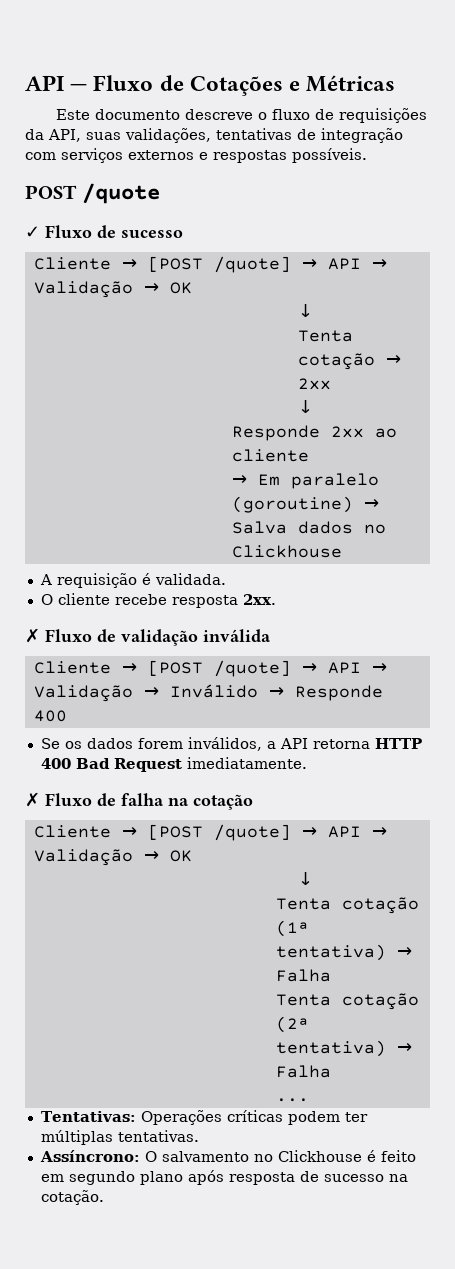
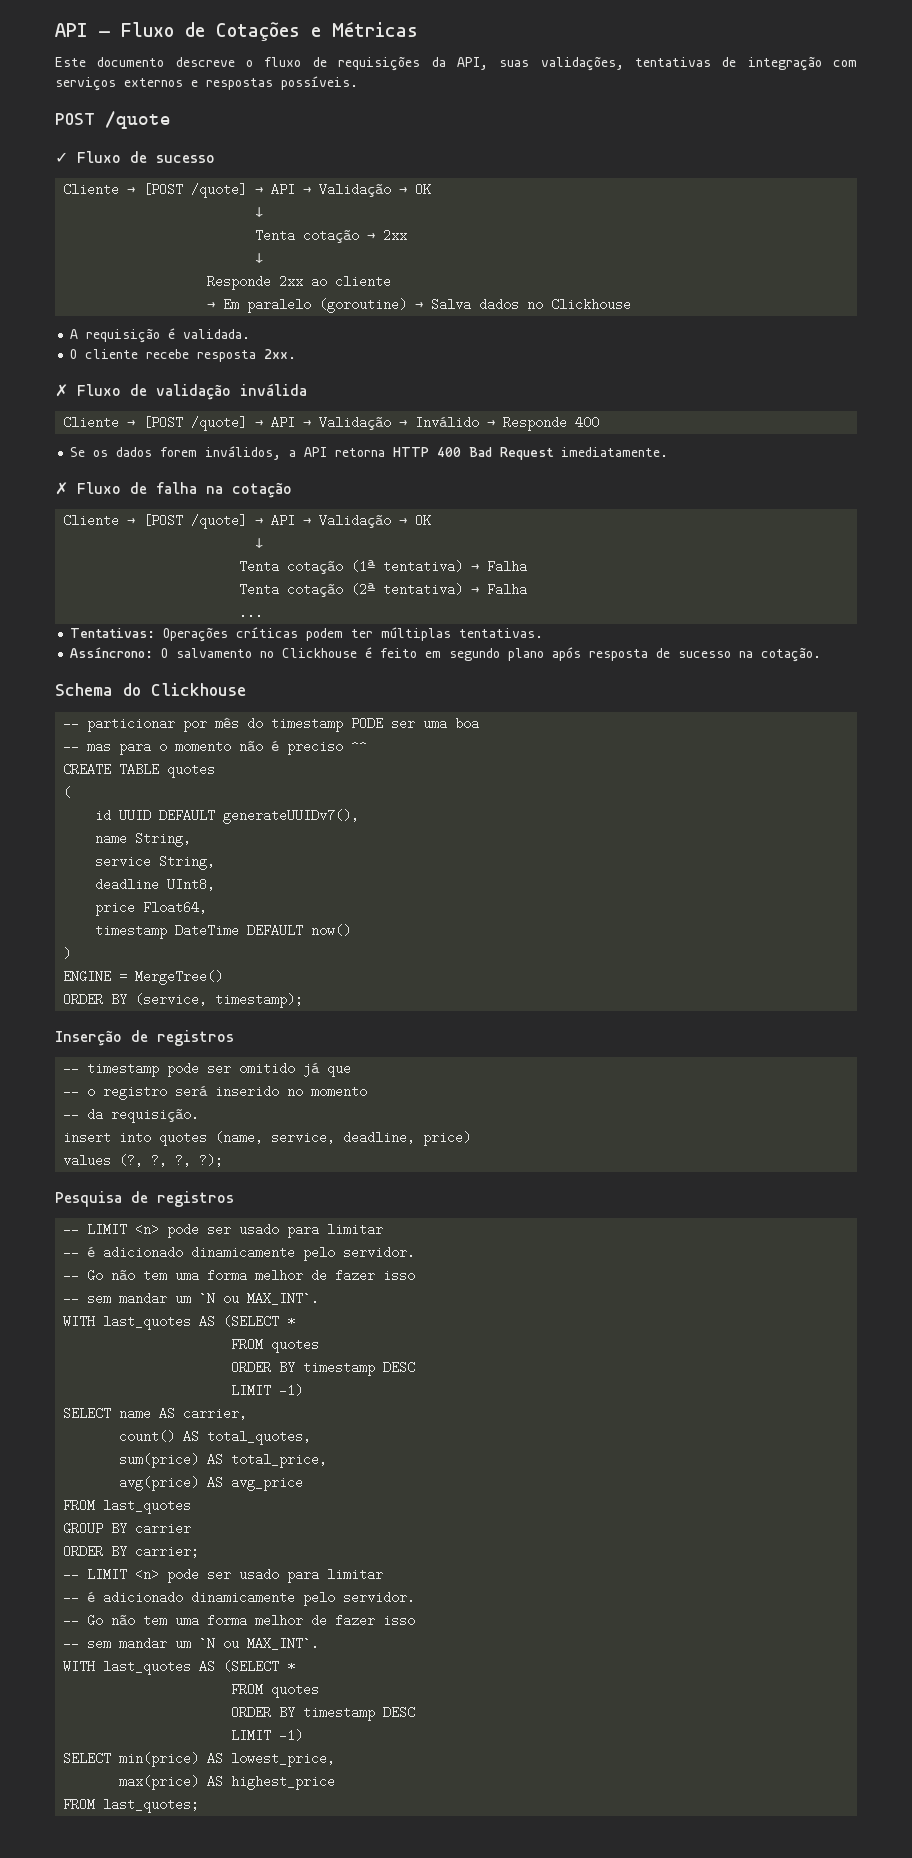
+ Schema do Clickhouse
+ -- particionar por mês do timestamp PODE ser uma boa
+ -- mas para o momento não é preciso ^^
+ CREATE TABLE quotes
+ (
+ id UUID DEFAULT generateUUIDv7(),
+ name String,
+ service String,
+ deadline UInt8,
+ price Float64,
+ timestamp DateTime DEFAULT now()
+ )
+ ENGINE = MergeTree()
+ ORDER BY (service, timestamp);
+ Inserção de registros
+ -- timestamp pode ser omitido já que
+ -- o registro será inserido no momento
+ -- da requisição.
+ insert into quotes (name, service, deadline, price)
+ values (?, ?, ?, ?);
+ Pesquisa de registros
+ -- LIMIT <n> pode ser usado para limitar
+ -- é adicionado dinamicamente pelo servidor.
+ -- Go não tem uma forma melhor de fazer isso
+ -- sem mandar um `N ou MAX_INT`.
+ WITH last_quotes AS (SELECT *
+ FROM quotes
+ ORDER BY timestamp DESC
+ LIMIT -1)
+ SELECT name AS carrier,
+ count() AS total_quotes,
+ sum(price) AS total_price,
+ avg(price) AS avg_price
+ FROM last_quotes
+ GROUP BY carrier
+ ORDER BY carrier;
+ -- LIMIT <n> pode ser usado para limitar
+ -- é adicionado dinamicamente pelo servidor.
+ -- Go não tem uma forma melhor de fazer isso
+ -- sem mandar um `N ou MAX_INT`.
+ WITH last_quotes AS (SELECT *
+ FROM quotes
+ ORDER BY timestamp DESC
+ LIMIT -1)
+ SELECT min(price) AS lowest_price,
+ max(price) AS highest_price
+ FROM last_quotes;

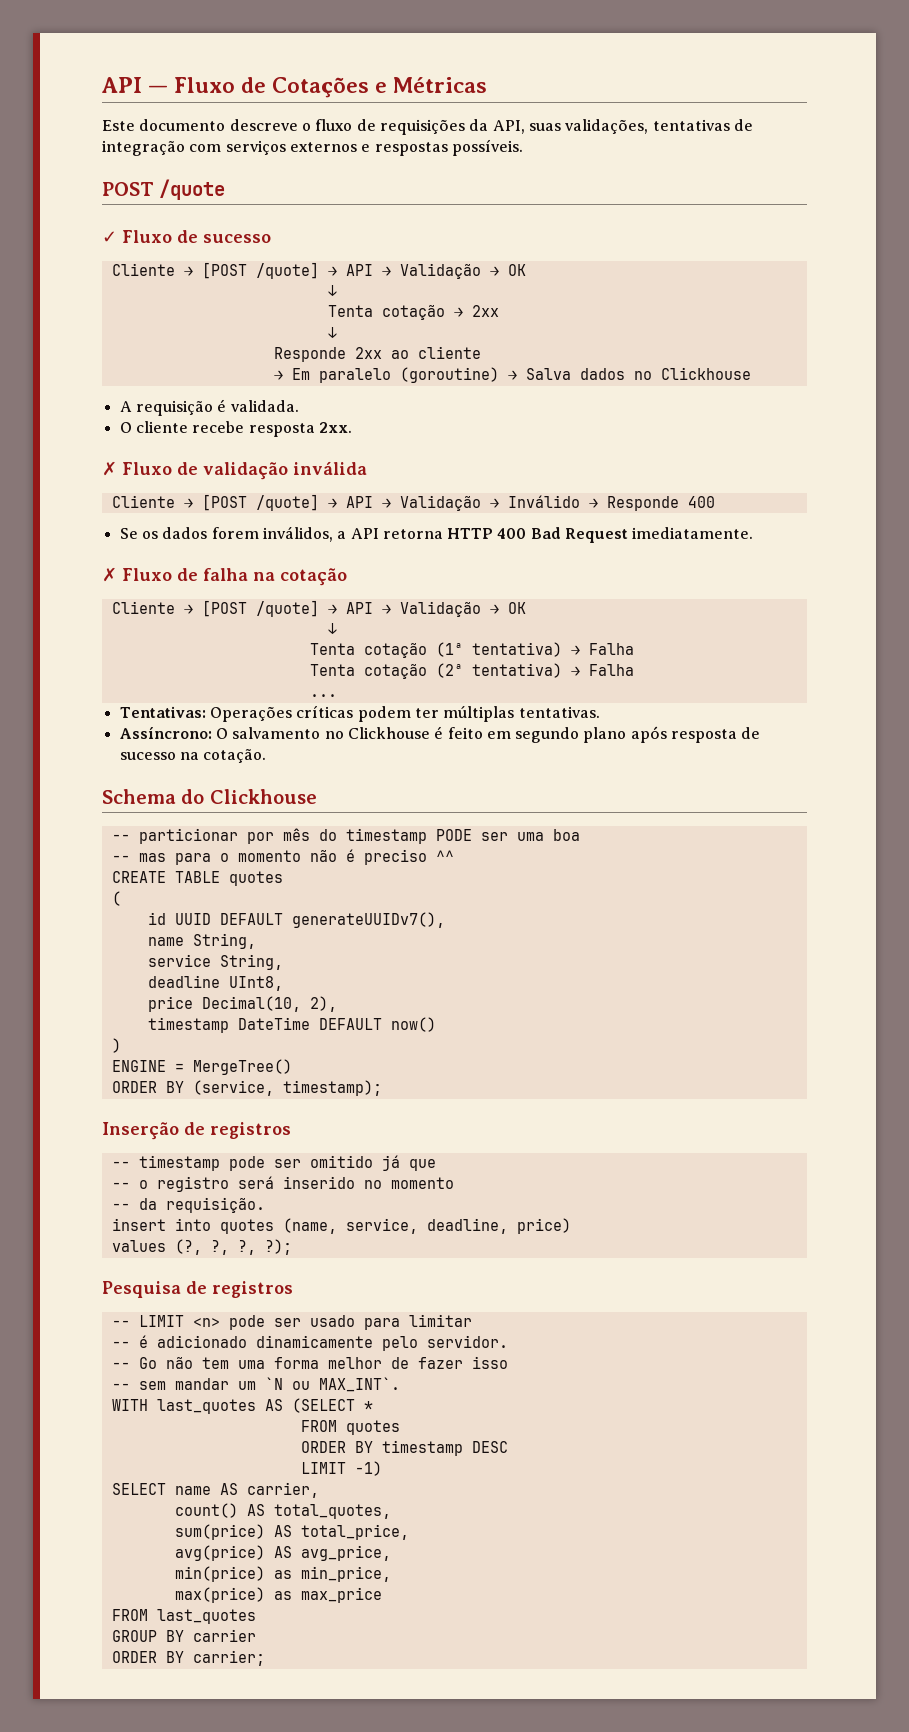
- price Float64,
+ price Decimal(10, 2),
- avg(price) AS avg_price
+ avg(price) AS avg_price,
+ min(price) as min_price,
+ max(price) as max_price
  ORDER BY carrier;
- -- LIMIT <n> pode ser usado para limitar
- -- é adicionado dinamicamente pelo servidor.
- -- Go não tem uma forma melhor de fazer isso
- -- sem mandar um `N ou MAX_INT`.
- WITH last_quotes AS (SELECT *
- FROM quotes
- ORDER BY timestamp DESC
- LIMIT -1)
- SELECT min(price) AS lowest_price,
- max(price) AS highest_price
- FROM last_quotes;

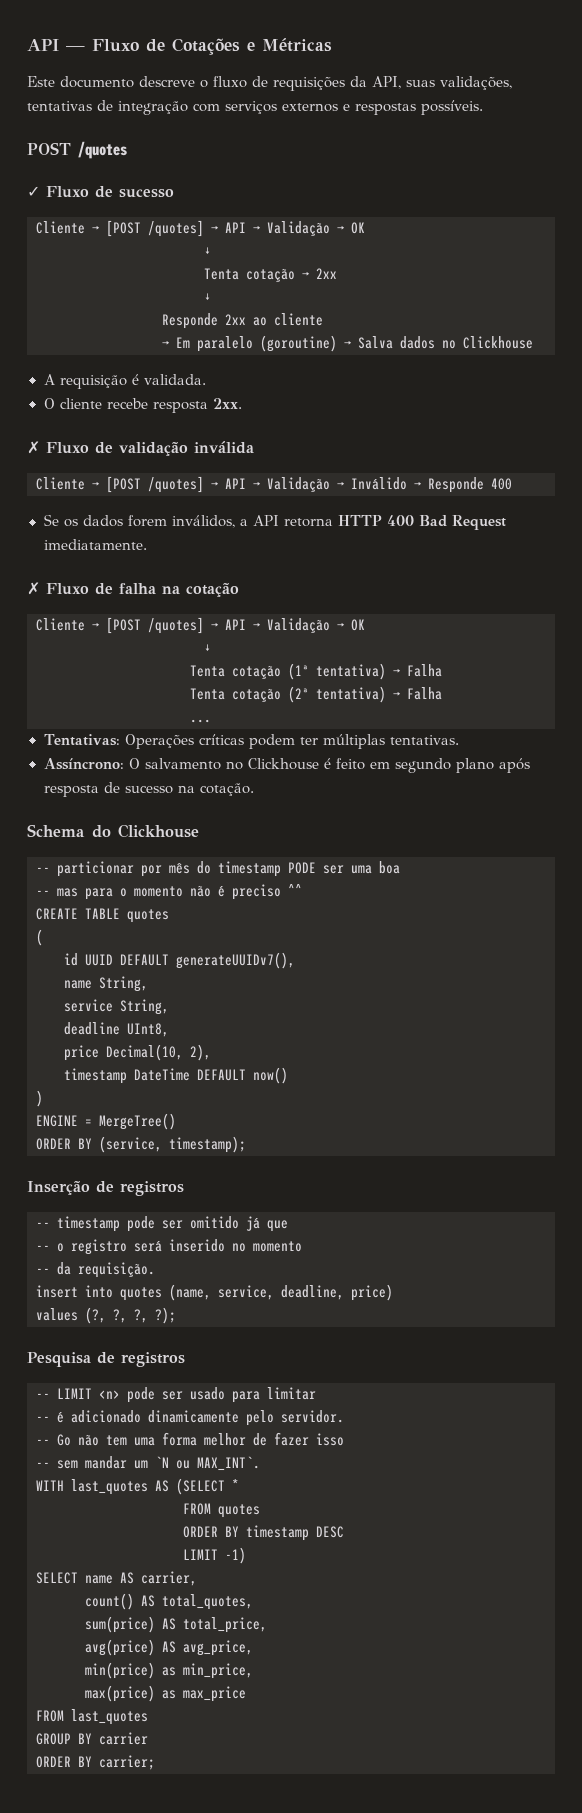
- POST /quote
+ POST /quotes
  ✓ Fluxo de sucesso
- Cliente → [POST /quote] → API → Validação → OK
+ Cliente → [POST /quotes] → API → Validação → OK
- Cliente → [POST /quote] → API → Validação → Inválido → Responde 400
+ Cliente → [POST /quotes] → API → Validação → Inválido → Responde 400
  ✗ Fluxo de falha na cotação
- Cliente → [POST /quote] → API → Validação → OK
+ Cliente → [POST /quotes] → API → Validação → OK

